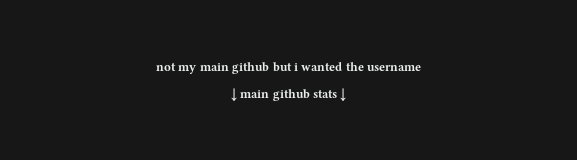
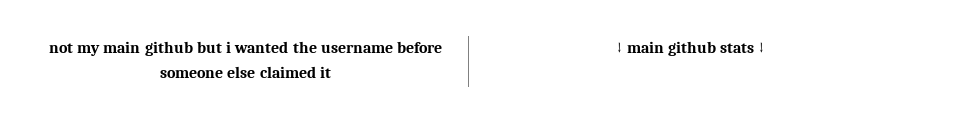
- not my main github but i wanted the username
+ not my main github but i wanted the username before someone else claimed it

